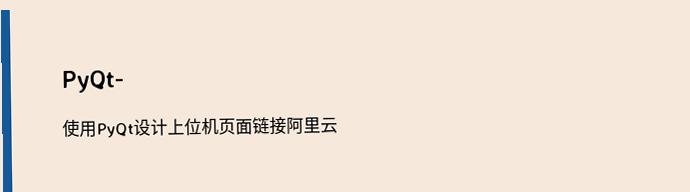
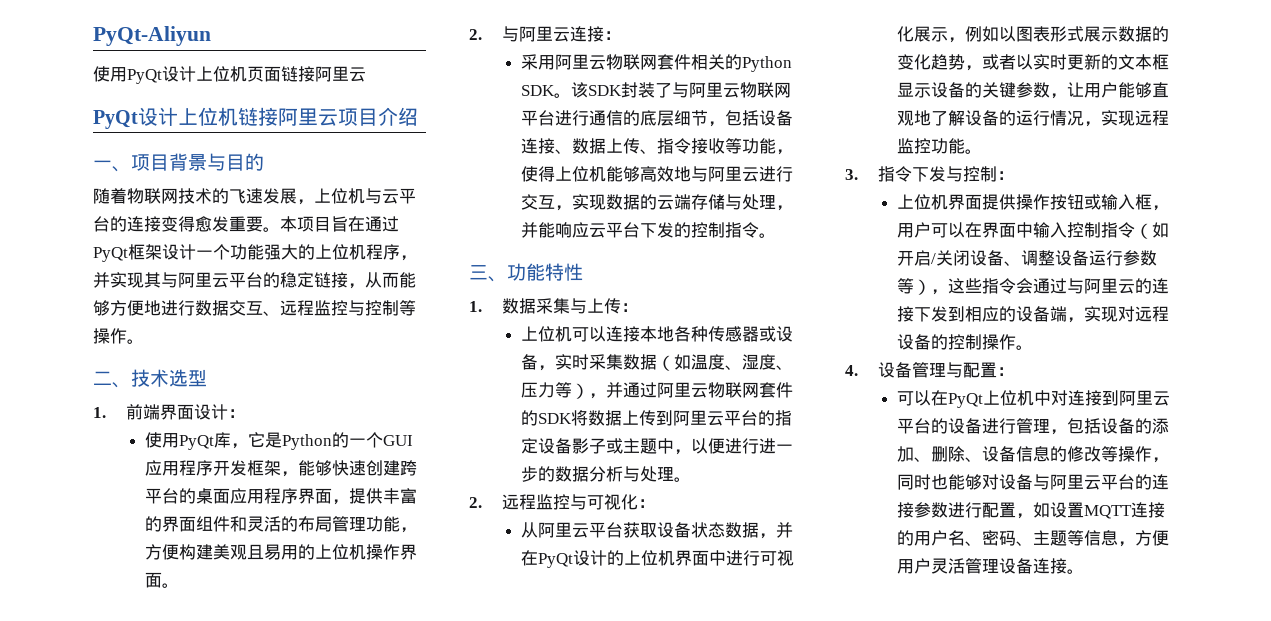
- PyQt-
+ PyQt-Aliyun
+ PyQt设计上位机链接阿里云项目介绍
+ 一、项目背景与目的
+ 随着物联网技术的飞速发展，上位机与云平台的连接变得愈发重要。本项目旨在通过PyQt框架设计一个功能强大的上位机程序，并实现其与阿里云平台的稳定链接，从而能够方便地进行数据交互、远程监控与控制等操作。
+ 二、技术选型
+ 1.前端界面设计：
+ 使用PyQt库，它是Python的一个GUI应用程序开发框架，能够快速创建跨平台的桌面应用程序界面，提供丰富的界面组件和灵活的布局管理功能，方便构建美观且易用的上位机操作界面。
+ 2.与阿里云连接：
+ 采用阿里云物联网套件相关的Python SDK。该SDK封装了与阿里云物联网平台进行通信的底层细节，包括设备连接、数据上传、指令接收等功能，使得上位机能够高效地与阿里云进行交互，实现数据的云端存储与处理，并能响应云平台下发的控制指令。
+ 三、功能特性
+ 1.数据采集与上传：
+ 上位机可以连接本地各种传感器或设备，实时采集数据（如温度、湿度、压力等），并通过阿里云物联网套件的SDK将数据上传到阿里云平台的指定设备影子或主题中，以便进行进一步的数据分析与处理。
+ 2.远程监控与可视化：
+ 从阿里云平台获取设备状态数据，并在PyQt设计的上位机界面中进行可视化展示，例如以图表形式展示数据的变化趋势，或者以实时更新的文本框显示设备的关键参数，让用户能够直观地了解设备的运行情况，实现远程监控功能。
+ 3.指令下发与控制：
+ 上位机界面提供操作按钮或输入框，用户可以在界面中输入控制指令（如开启/关闭设备、调整设备运行参数等），这些指令会通过与阿里云的连接下发到相应的设备端，实现对远程设备的控制操作。
+ 4.设备管理与配置：
+ 可以在PyQt上位机中对连接到阿里云平台的设备进行管理，包括设备的添加、删除、设备信息的修改等操作，同时也能够对设备与阿里云平台的连接参数进行配置，如设置MQTT连接的用户名、密码、主题等信息，方便用户灵活管理设备连接。

